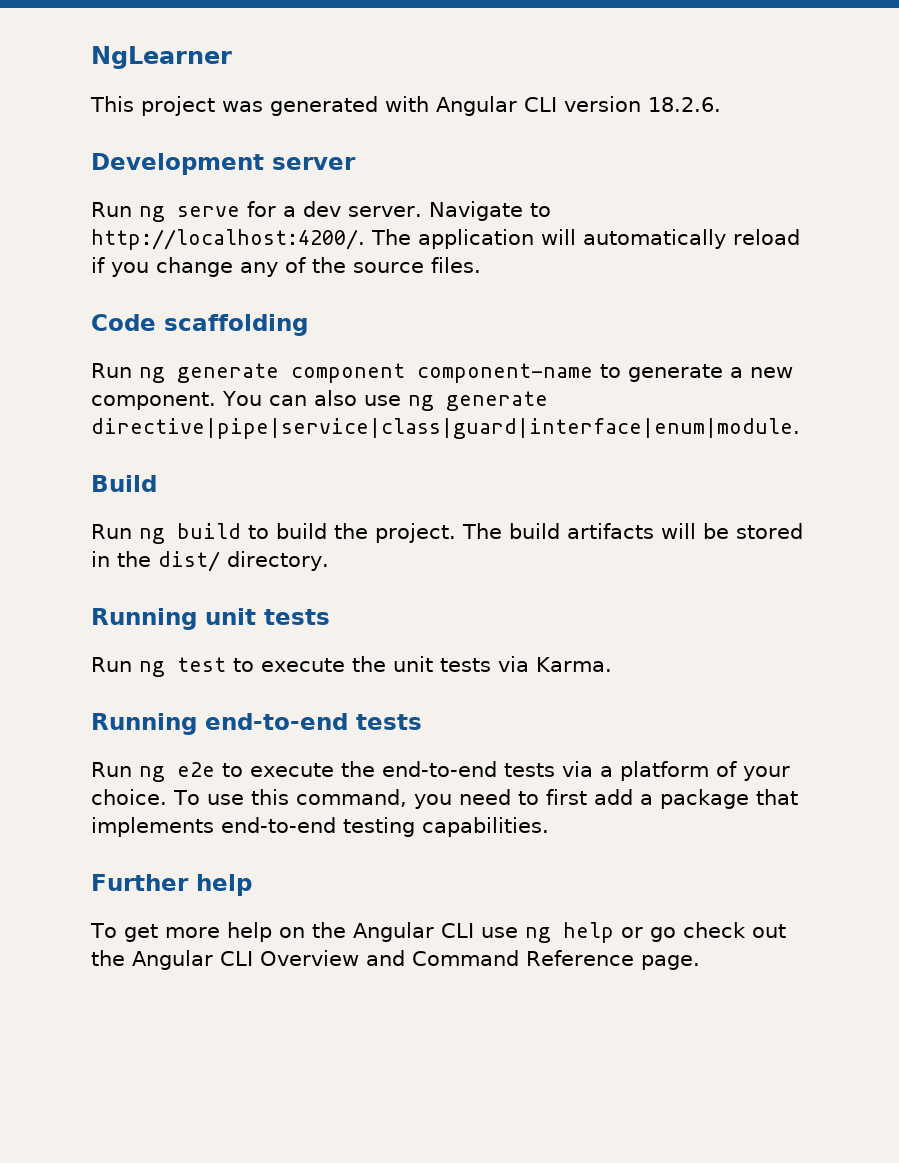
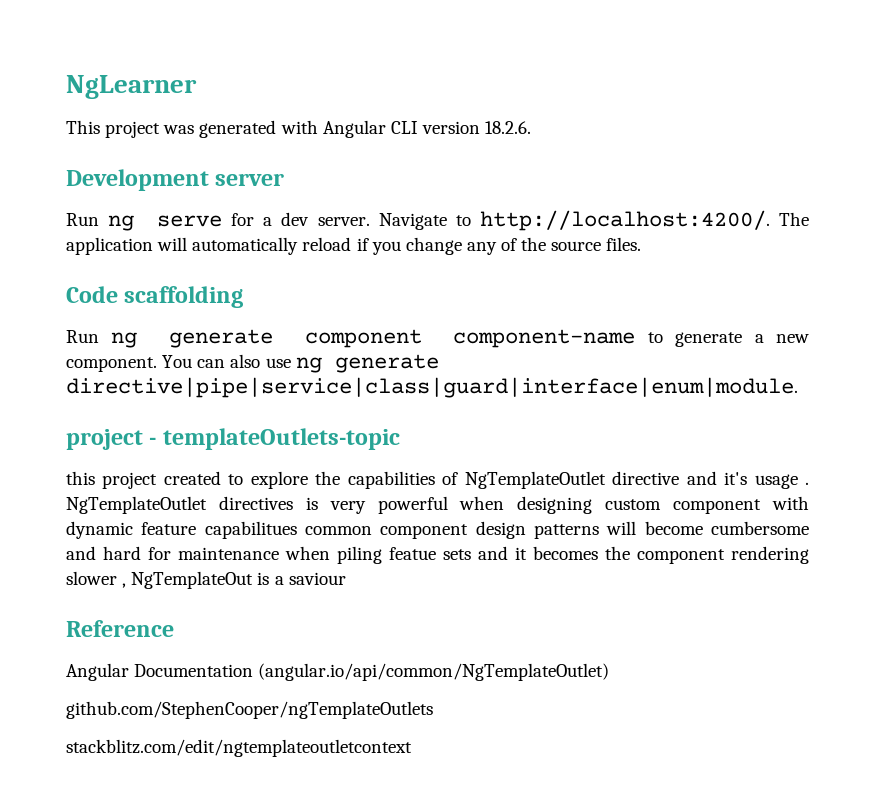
- Build
- Run ng build to build the project. The build artifacts will be stored in the dist/ directory.
- Running unit tests
- Run ng test to execute the unit tests via Karma.
- Running end-to-end tests
- Run ng e2e to execute the end-to-end tests via a platform of your choice. To use this command, you need to first add a package that implements end-to-end testing capabilities.
- Further help
- To get more help on the Angular CLI use ng help or go check out the Angular CLI Overview and Command Reference page.
+ project - templateOutlets-topic
+ this project created to explore the capabilities of NgTemplateOutlet directive and it's usage . NgTemplateOutlet directives is very powerful when designing custom component with dynamic feature capabilitues common component design patterns will become cumbersome and hard for maintenance when piling featue sets and it becomes the component rendering slower , NgTemplateOut is a saviour
+ Reference
+ Angular Documentation (angular.io/api/common/NgTemplateOutlet)
+ github.com/StephenCooper/ngTemplateOutlets
+ stackblitz.com/edit/ngtemplateoutletcontext

